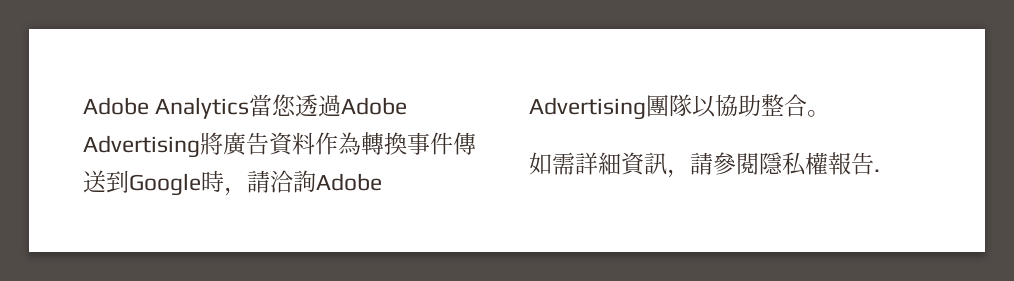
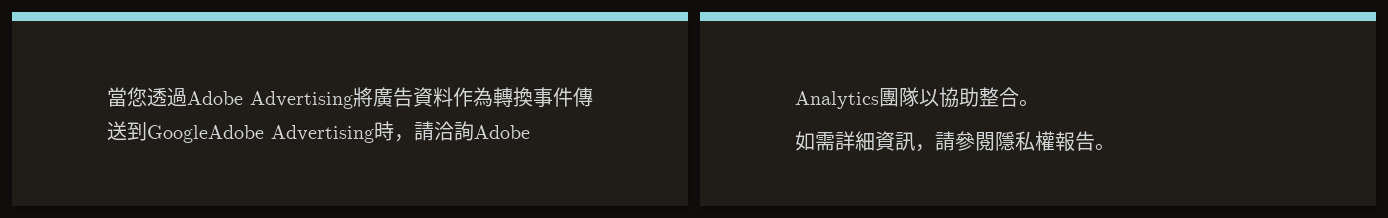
- Adobe Analytics當您透過Adobe Advertising將廣告資料作為轉換事件傳送到Google時，請洽詢Adobe Advertising團隊以協助整合。
+ 當您透過Adobe Advertising將廣告資料作為轉換事件傳送到GoogleAdobe Advertising時，請洽詢Adobe Analytics團隊以協助整合。
- 如需詳細資訊，請參閱隱私權報告.
+ 如需詳細資訊，請參閱隱私權報告。

